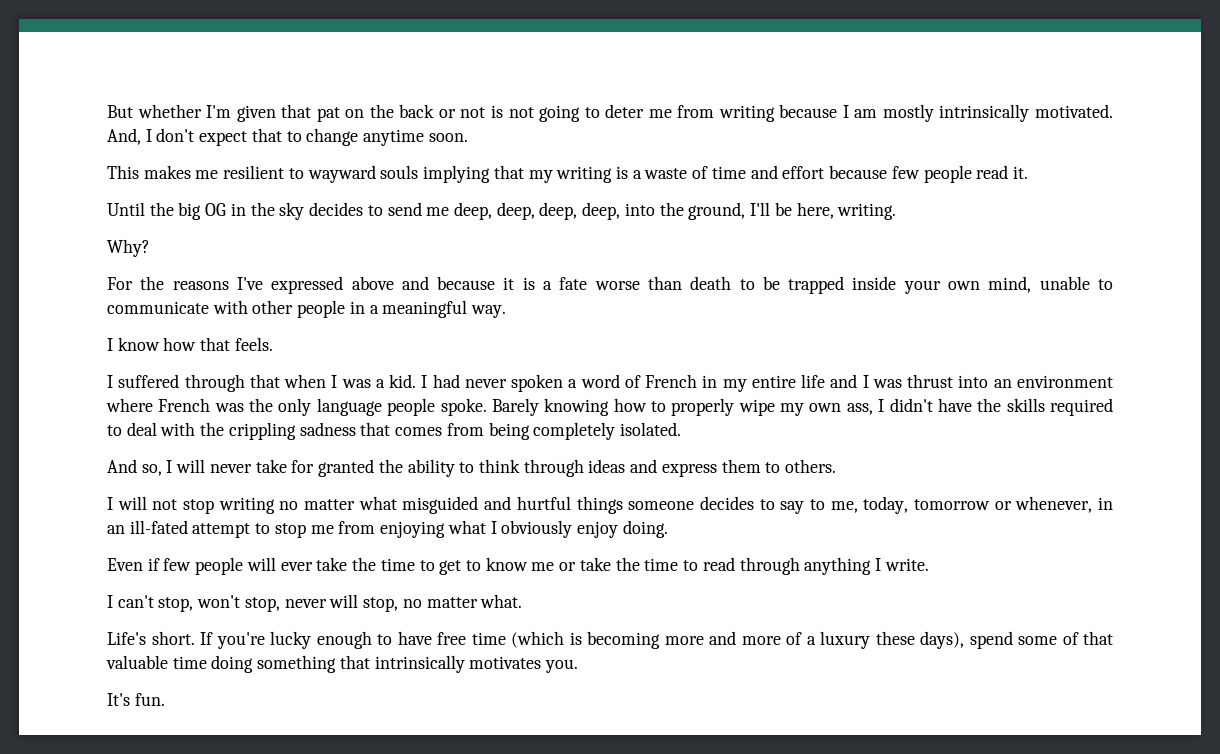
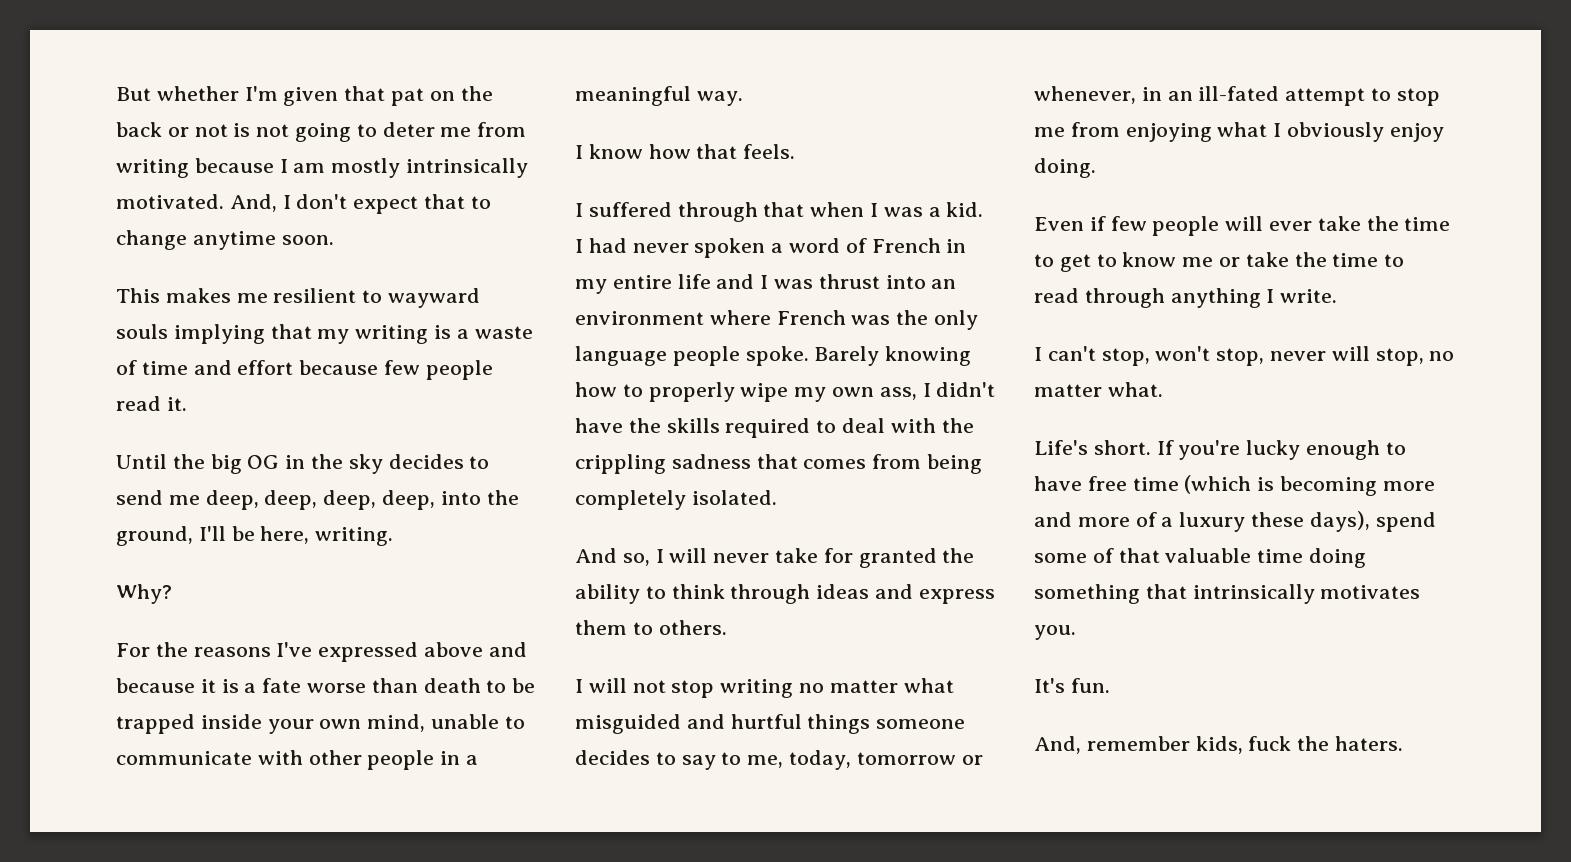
+ And, remember kids, fuck the haters.

